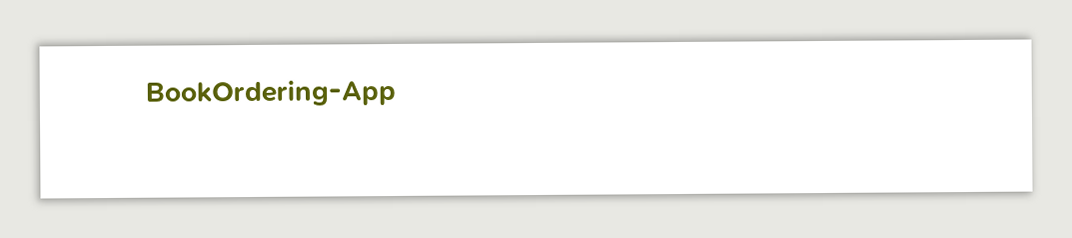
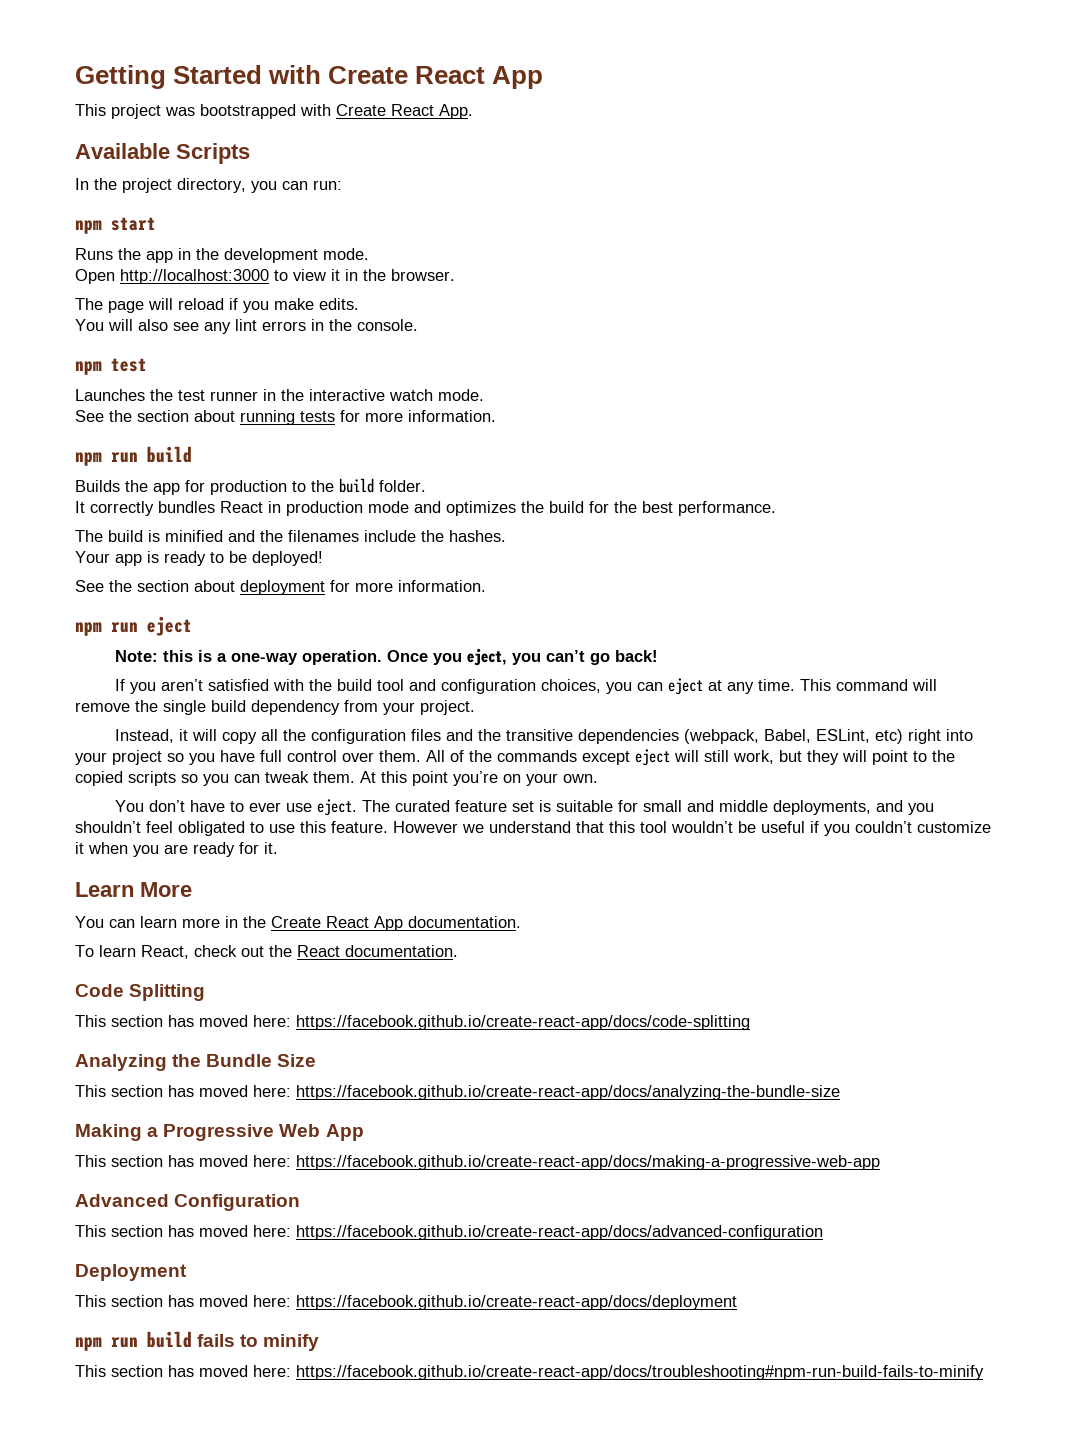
- BookOrdering-App
+ Getting Started with Create React App
+ This project was bootstrapped with Create React App.
+ Available Scripts
+ In the project directory, you can run:
+ npm start
+ Runs the app in the development mode.
+ Open http://localhost:3000 to view it in the browser.
+ The page will reload if you make edits.
+ You will also see any lint errors in the console.
+ npm test
+ Launches the test runner in the interactive watch mode.
+ See the section about running tests for more information.
+ npm run build
+ Builds the app for production to the build folder.
+ It correctly bundles React in production mode and optimizes the build for the best performance.
+ The build is minified and the filenames include the hashes.
+ Your app is ready to be deployed!
+ See the section about deployment for more information.
+ npm run eject
+ Note: this is a one-way operation. Once you eject, you can’t go back!
+ If you aren’t satisfied with the build tool and configuration choices, you can eject at any time. This command will remove the single build dependency from your project.
+ Instead, it will copy all the configuration files and the transitive dependencies (webpack, Babel, ESLint, etc) right into your project so you have full control over them. All of the commands except eject will still work, but they will point to the copied scripts so you can tweak them. At this point you’re on your own.
+ You don’t have to ever use eject. The curated feature set is suitable for small and middle deployments, and you shouldn’t feel obligated to use this feature. However we understand that this tool wouldn’t be useful if you couldn’t customize it when you are ready for it.
+ Learn More
+ You can learn more in the Create React App documentation.
+ To learn React, check out the React documentation.
+ Code Splitting
+ This section has moved here: https://facebook.github.io/create-react-app/docs/code-splitting
+ Analyzing the Bundle Size
+ This section has moved here: https://facebook.github.io/create-react-app/docs/analyzing-the-bundle-size
+ Making a Progressive Web App
+ This section has moved here: https://facebook.github.io/create-react-app/docs/making-a-progressive-web-app
+ Advanced Configuration
+ This section has moved here: https://facebook.github.io/create-react-app/docs/advanced-configuration
+ Deployment
+ This section has moved here: https://facebook.github.io/create-react-app/docs/deployment
+ npm run build fails to minify
+ This section has moved here: https://facebook.github.io/create-react-app/docs/troubleshooting#npm-run-build-fails-to-minify

